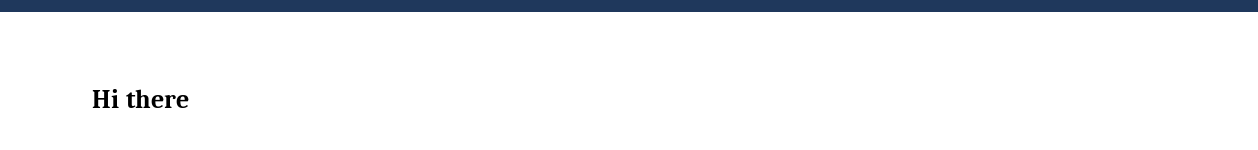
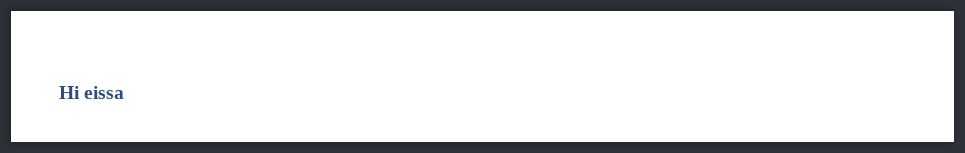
- Hi there
+ Hi eissa

